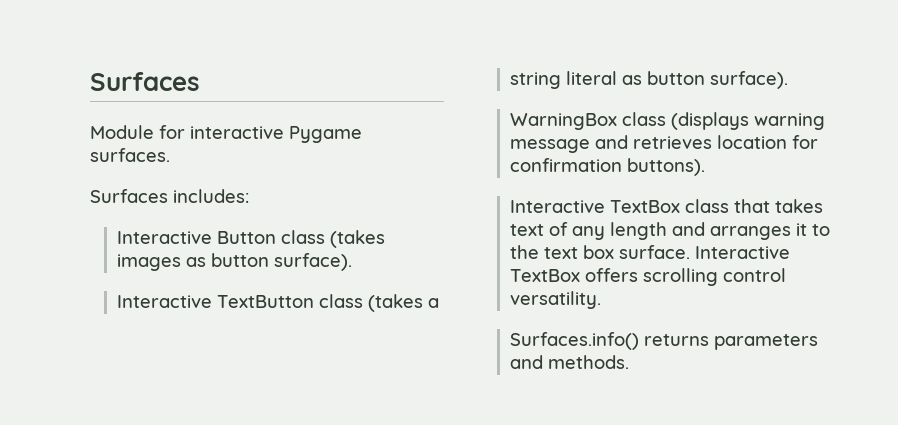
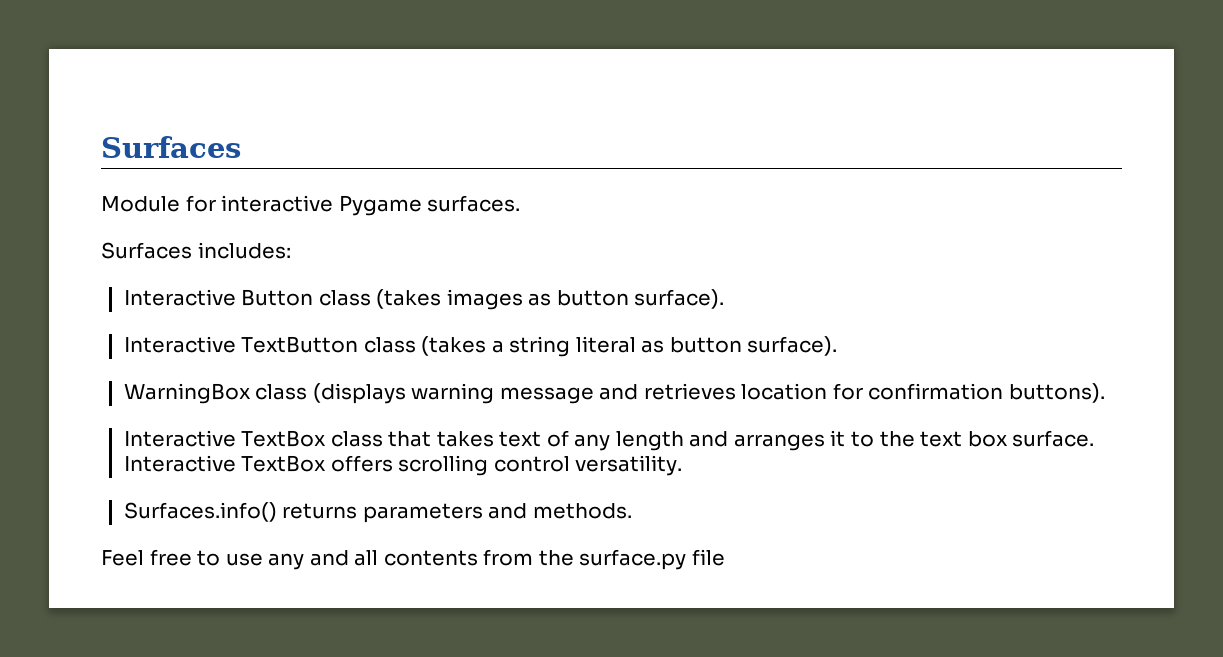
+ Feel free to use any and all contents from the surface.py file

